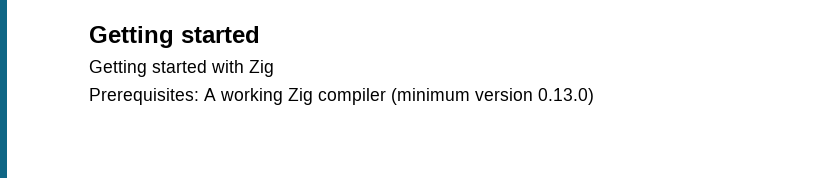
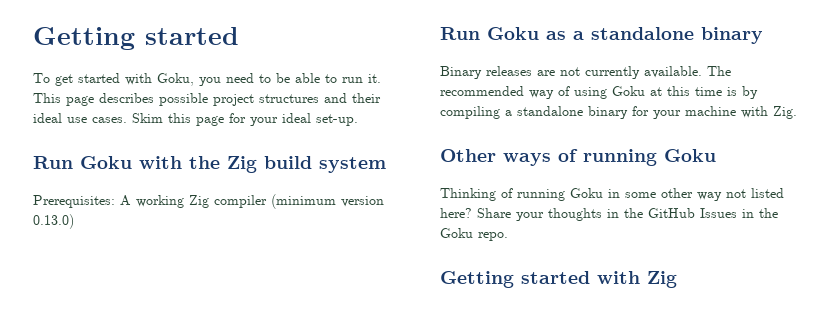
- Getting started with Zig
+ To get started with Goku, you need to be able to run it. This page describes possible project structures and their ideal use cases. Skim this page for your ideal set-up.
+ Run Goku with the Zig build system
+ Run Goku as a standalone binary
+ Binary releases are not currently available. The recommended way of using Goku at this time is by compiling a standalone binary for your machine with Zig.
+ Other ways of running Goku
+ Thinking of running Goku in some other way not listed here? Share your thoughts in the GitHub Issues in the Goku repo.
+ Getting started with Zig

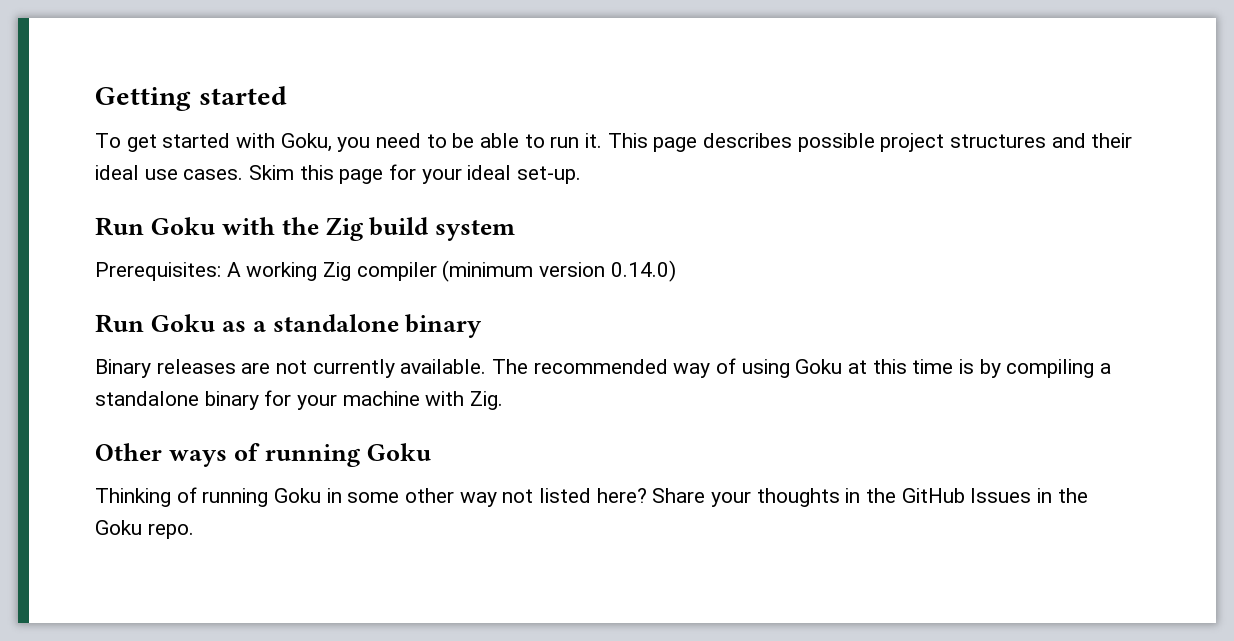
- Prerequisites: A working Zig compiler (minimum version 0.13.0)
+ Prerequisites: A working Zig compiler (minimum version 0.14.0)
- Getting started with Zig

